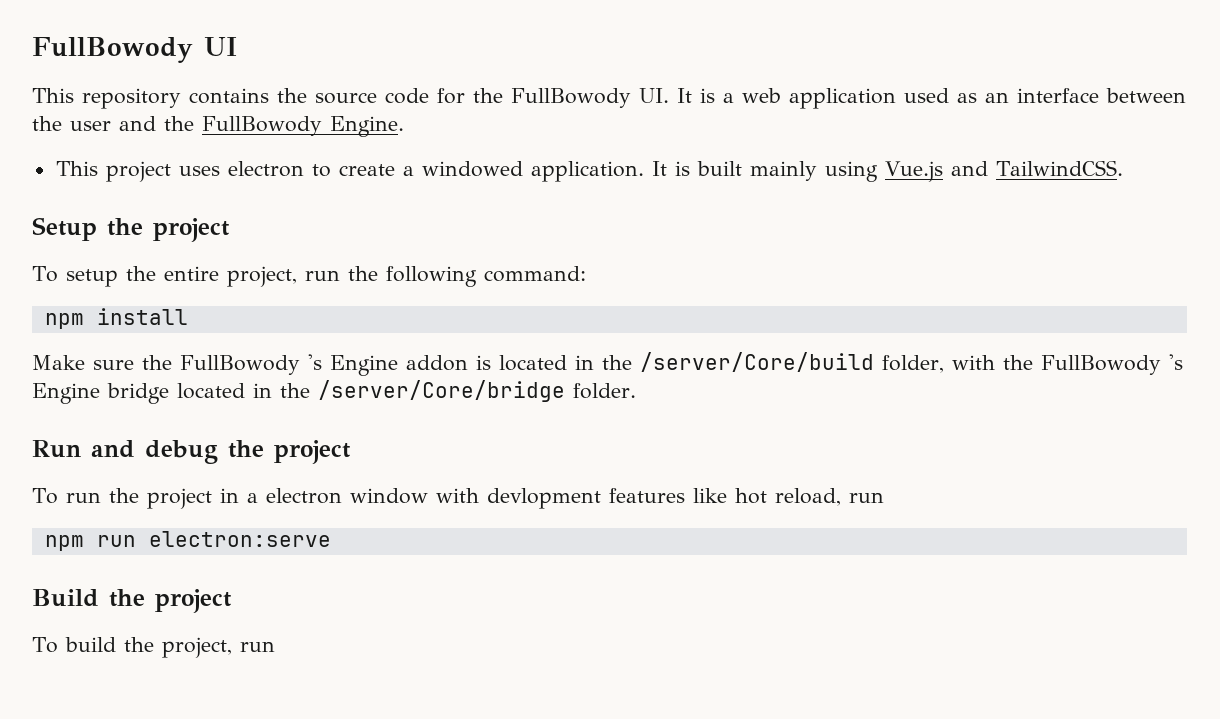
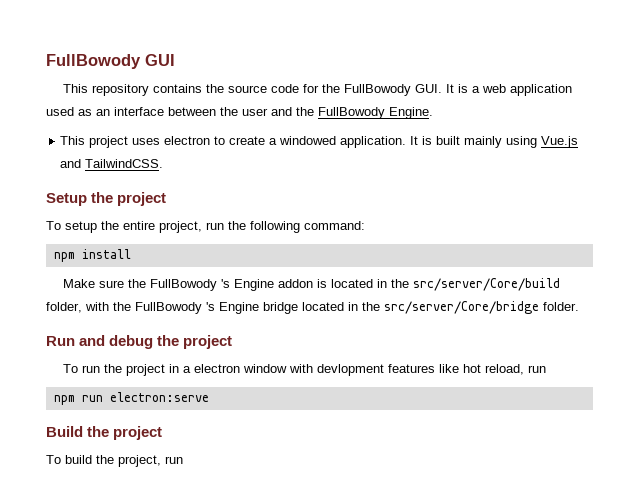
- FullBowody UI
+ FullBowody GUI
- This repository contains the source code for the FullBowody UI. It is a web application used as an interface between the user and the FullBowody Engine.
+ This repository contains the source code for the FullBowody GUI. It is a web application used as an interface between the user and the FullBowody Engine.
- Make sure the FullBowody 's Engine addon is located in the /server/Core/build folder, with the FullBowody 's Engine bridge located in the /server/Core/bridge folder.
+ Make sure the FullBowody 's Engine addon is located in the src/server/Core/build folder, with the FullBowody 's Engine bridge located in the src/server/Core/bridge folder.

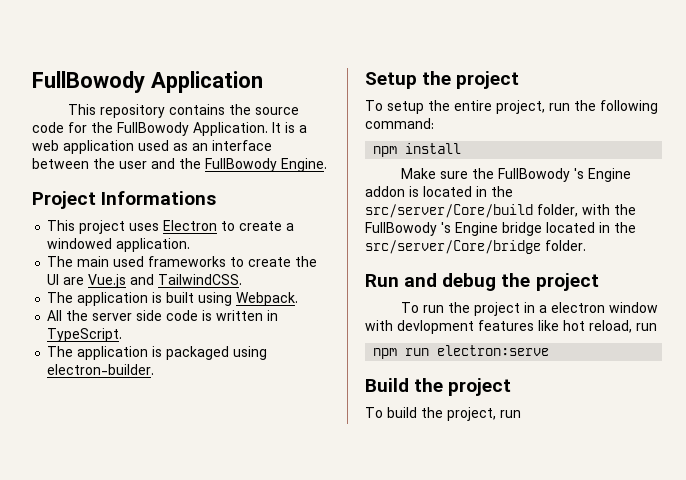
- FullBowody GUI
+ FullBowody Application
- This repository contains the source code for the FullBowody GUI. It is a web application used as an interface between the user and the FullBowody Engine.
+ This repository contains the source code for the FullBowody Application. It is a web application used as an interface between the user and the FullBowody Engine.
+ Project Informations
- This project uses electron to create a windowed application. It is built mainly using Vue.js and TailwindCSS.
+ This project uses Electron to create a windowed application.
+ The main used frameworks to create the UI are Vue.js and TailwindCSS.
+ The application is built using Webpack.
+ All the server side code is written in TypeScript.
+ The application is packaged using electron-builder.

